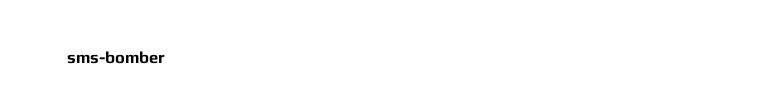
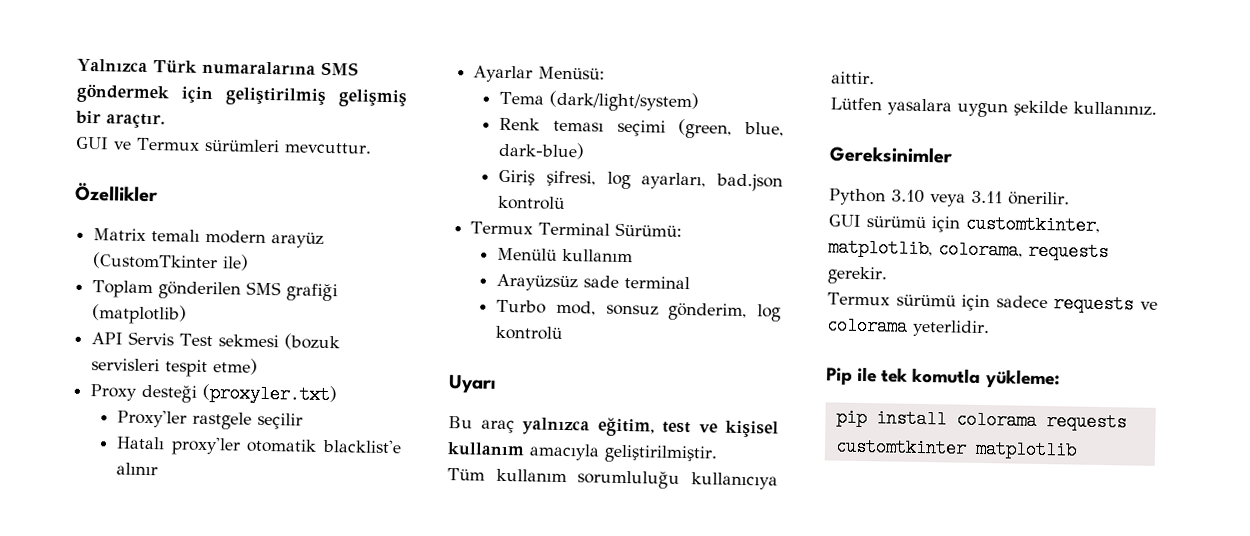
- sms-bomber
+ Yalnızca Türk numaralarına SMS göndermek için geliştirilmiş gelişmiş bir araçtır.
+ GUI ve Termux sürümleri mevcuttur.
+ Özellikler
+ Matrix temalı modern arayüz (CustomTkinter ile)
+ Toplam gönderilen SMS grafiği (matplotlib)
+ API Servis Test sekmesi (bozuk servisleri tespit etme)
+ Proxy desteği (proxyler.txt)
+ Proxy'ler rastgele seçilir
+ Hatalı proxy'ler otomatik blacklist'e alınır
+ Ayarlar Menüsü:
+ Tema (dark/light/system)
+ Renk teması seçimi (green, blue, dark-blue)
+ Giriş şifresi, log ayarları, bad.json kontrolü
+ Termux Terminal Sürümü:
+ Menülü kullanım
+ Arayüzsüz sade terminal
+ Turbo mod, sonsuz gönderim, log kontrolü
+ Uyarı
+ Bu araç yalnızca eğitim, test ve kişisel kullanım amacıyla geliştirilmiştir.
+ Tüm kullanım sorumluluğu kullanıcıya aittir.
+ Lütfen yasalara uygun şekilde kullanınız.
+ Gereksinimler
+ Python 3.10 veya 3.11 önerilir.
+ GUI sürümü için customtkinter, matplotlib, colorama, requests gerekir.
+ Termux sürümü için sadece requests ve colorama yeterlidir.
+ Pip ile tek komutla yükleme:
+ pip install colorama requests customtkinter matplotlib

